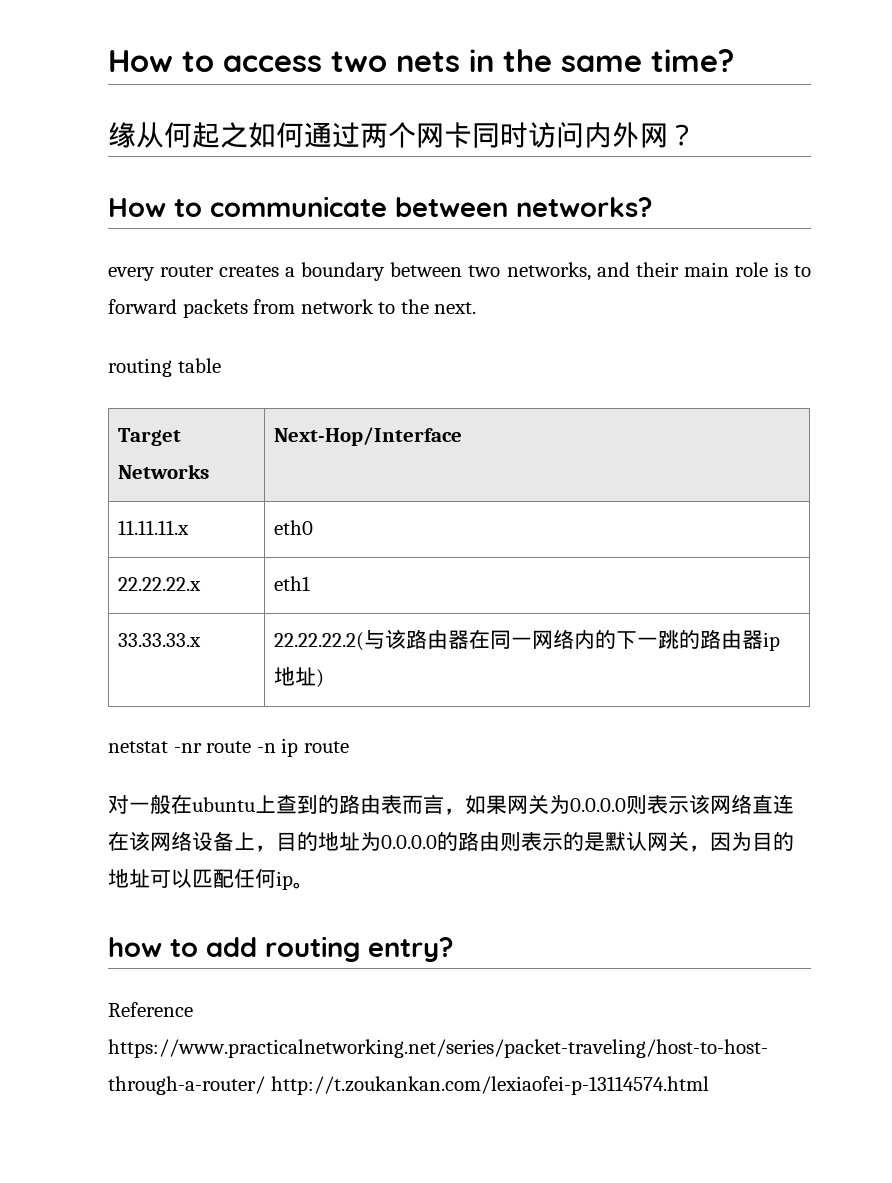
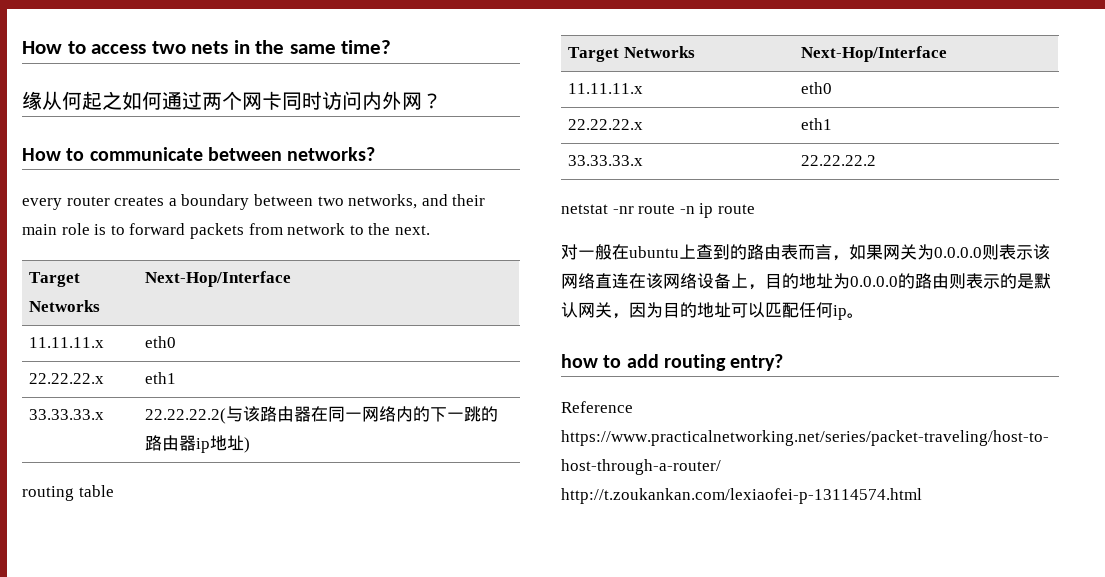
- routing table
+ routing table
+ Target Networks | Next-Hop/Interface
+ 11.11.11.x | eth0
+ 22.22.22.x | eth1
+ 33.33.33.x | 22.22.22.2

